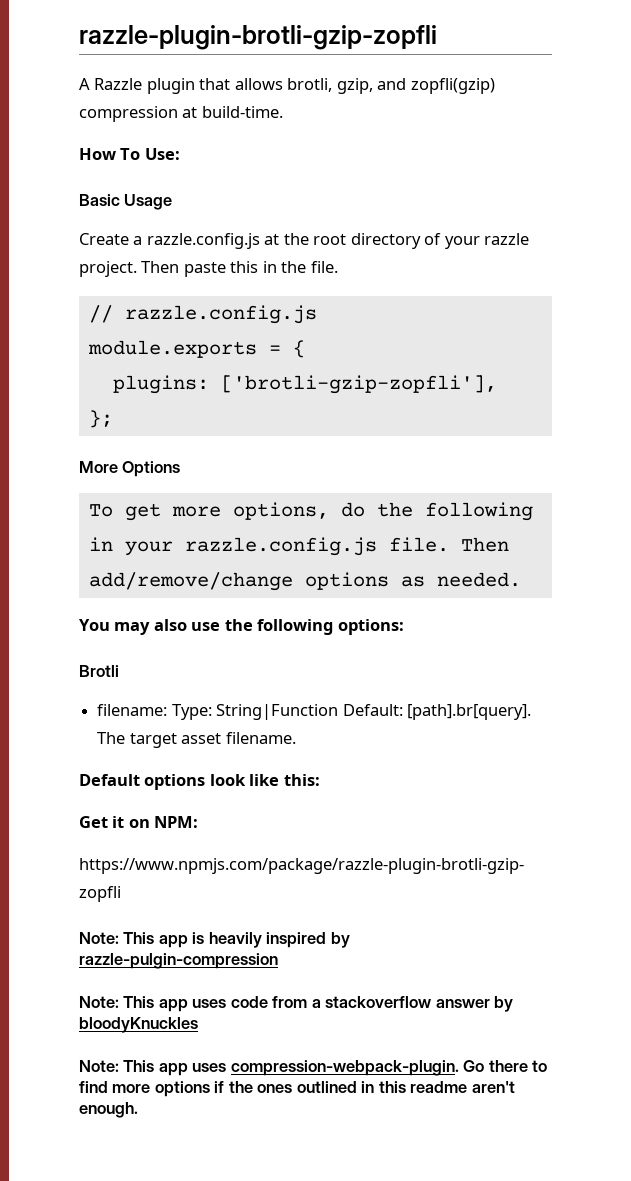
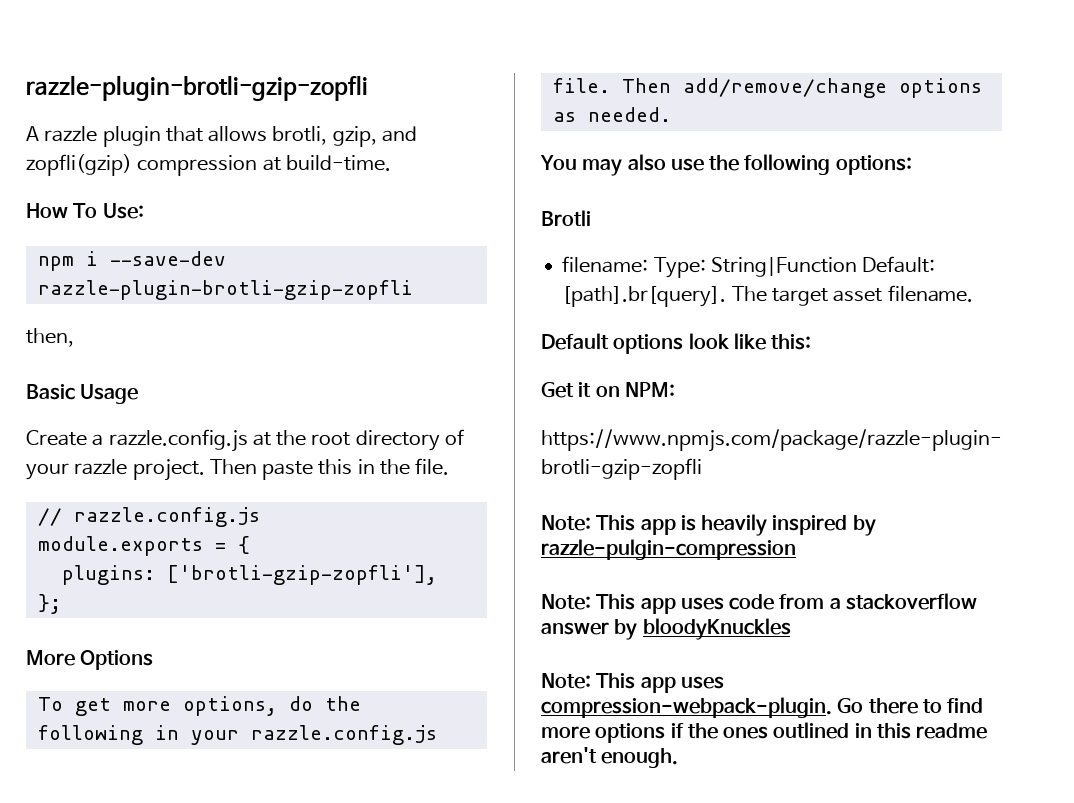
- A Razzle plugin that allows brotli, gzip, and zopfli(gzip) compression at build-time.
+ A razzle plugin that allows brotli, gzip, and zopfli(gzip) compression at build-time.
+ npm i --save-dev razzle-plugin-brotli-gzip-zopfli
+ then,

